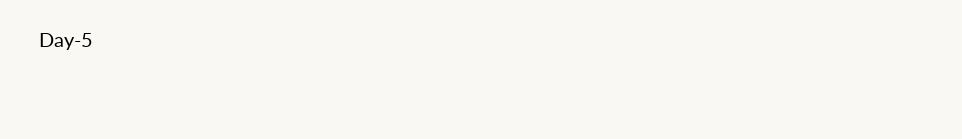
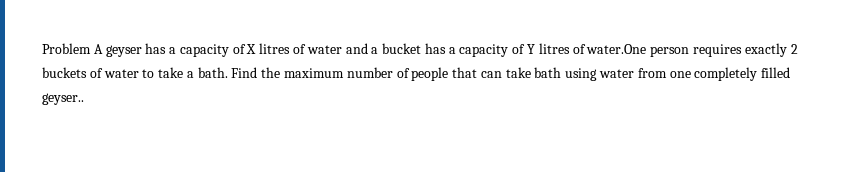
- Day-5
+ Problem A geyser has a capacity of X litres of water and a bucket has a capacity of Y litres of water.One person requires exactly 2 buckets of water to take a bath. Find the maximum number of people that can take bath using water from one completely filled geyser..

